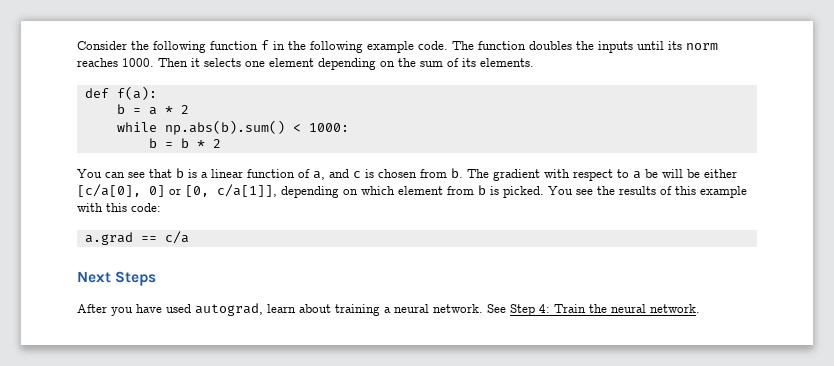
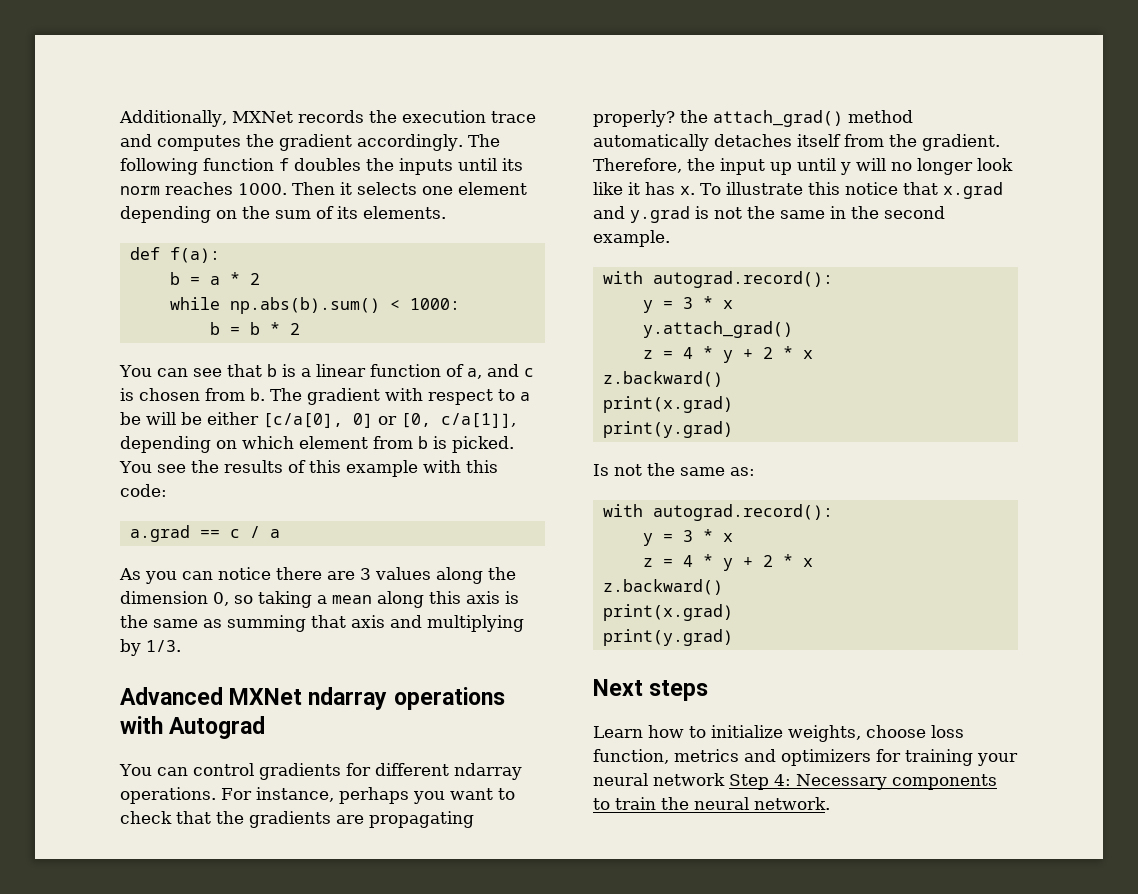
- Consider the following function f in the following example code. The function doubles the inputs until its norm reaches 1000.
+ Additionally, MXNet records the execution trace and computes the gradient accordingly. The following function f doubles the inputs until its norm reaches 1000.
- a.grad == c/a
- Next Steps
- After you have used autograd, learn about training a neural network. See Step 4: Train the neural network.
+ a.grad == c / a
+ As you can notice there are 3 values along the dimension 0, so taking a mean along this axis is the same as summing that axis and multiplying by 1/3.
+ Advanced MXNet ndarray operations with Autograd
+ You can control gradients for different ndarray operations. For instance, perhaps you want to check that the gradients are propagating properly? the attach_grad() method automatically detaches itself from the gradient. Therefore, the input up until y will no longer look like it has x. To illustrate this notice that x.grad and y.grad is not the same in the second example.
+ with autograd.record():
+ y = 3 * x
+ y.attach_grad()
+ z = 4 * y + 2 * x
+ z.backward()
+ print(x.grad)
+ print(y.grad)
+ Is not the same as:
+ with autograd.record():
+ y = 3 * x
+ z = 4 * y + 2 * x
+ z.backward()
+ print(x.grad)
+ print(y.grad)
+ Next steps
+ Learn how to initialize weights, choose loss function, metrics and optimizers for training your neural network Step 4: Necessary components to train the neural network.

